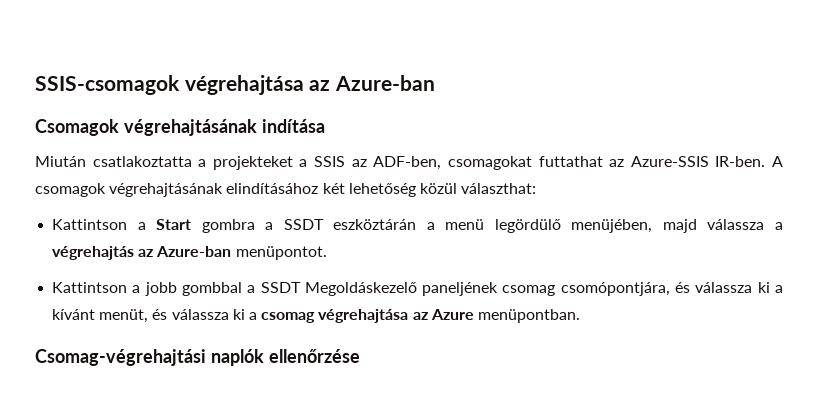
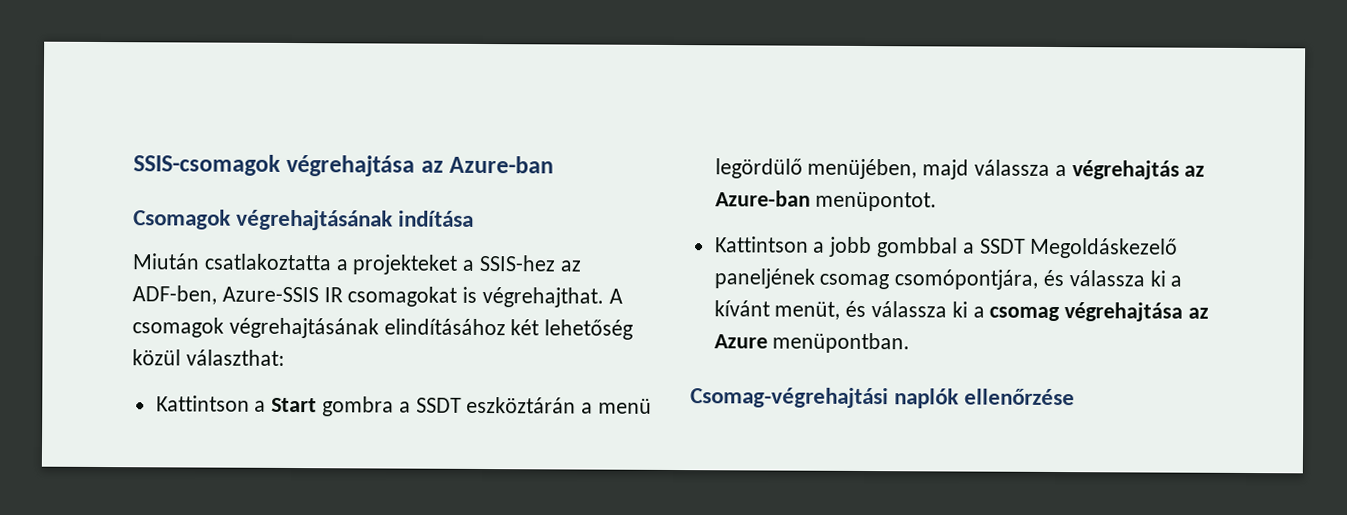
- Miután csatlakoztatta a projekteket a SSIS az ADF-ben, csomagokat futtathat az Azure-SSIS IR-ben.
+ Miután csatlakoztatta a projekteket a SSIS-hez az ADF-ben, Azure-SSIS IR csomagokat is végrehajthat.

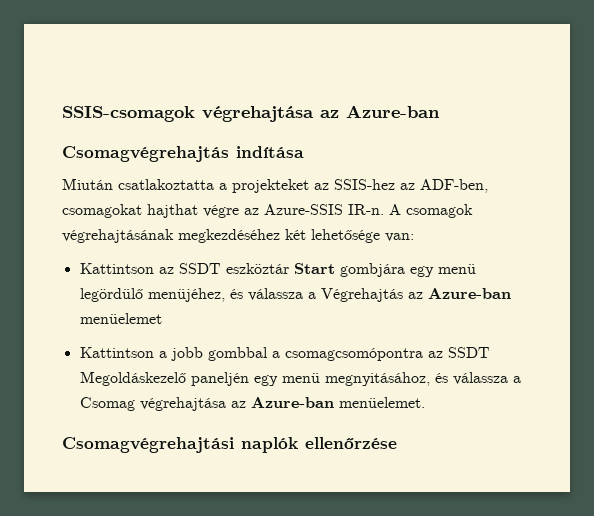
- Csomagok végrehajtásának indítása
+ Csomagvégrehajtás indítása
- Miután csatlakoztatta a projekteket a SSIS-hez az ADF-ben, Azure-SSIS IR csomagokat is végrehajthat. A csomagok végrehajtásának elindításához két lehetőség közül választhat:
- Kattintson a Start gombra a SSDT eszköztárán a menü legördülő menüjében, majd válassza a végrehajtás az Azure-ban menüpontot.
+ Miután csatlakoztatta a projekteket az SSIS-hez az ADF-ben, csomagokat hajthat végre az Azure-SSIS IR-n. A csomagok végrehajtásának megkezdéséhez két lehetősége van:
+ Kattintson az SSDT eszköztár Start gombjára egy menü legördülő menüjéhez, és válassza a Végrehajtás az Azure-ban menüelemet
- Kattintson a jobb gombbal a SSDT Megoldáskezelő paneljének csomag csomópontjára, és válassza ki a kívánt menüt, és válassza ki a csomag végrehajtása az Azure menüpontban.
- Csomag-végrehajtási naplók ellenőrzése
+ Kattintson a jobb gombbal a csomagcsomópontra az SSDT Megoldáskezelő paneljén egy menü megnyitásához, és válassza a Csomag végrehajtása az Azure-ban menüelemet.
+ Csomagvégrehajtási naplók ellenőrzése

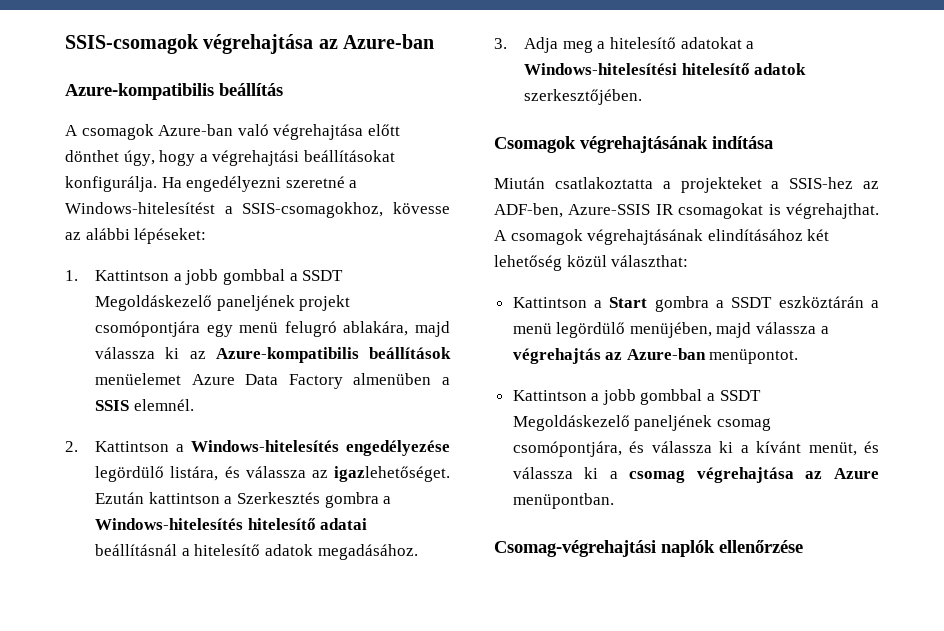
- Csomagvégrehajtás indítása
+ Azure-kompatibilis beállítás
+ A csomagok Azure-ban való végrehajtása előtt dönthet úgy, hogy a végrehajtási beállításokat konfigurálja. Ha engedélyezni szeretné a Windows-hitelesítést a SSIS-csomagokhoz, kövesse az alábbi lépéseket:
+ 1. Kattintson a jobb gombbal a SSDT Megoldáskezelő paneljének projekt csomópontjára egy menü felugró ablakára, majd válassza ki az Azure-kompatibilis beállítások menüelemet Azure Data Factory almenüben a SSIS elemnél.
+ 2. Kattintson a Windows-hitelesítés engedélyezése legördülő listára, és válassza az igazlehetőséget. Ezután kattintson a Szerkesztés gombra a Windows-hitelesítés hitelesítő adatai beállításnál a hitelesítő adatok megadásához.
+ 3. Adja meg a hitelesítő adatokat a Windows-hitelesítési hitelesítő adatok szerkesztőjében.
+ Csomagok végrehajtásának indítása
- Miután csatlakoztatta a projekteket az SSIS-hez az ADF-ben, csomagokat hajthat végre az Azure-SSIS IR-n. A csomagok végrehajtásának megkezdéséhez két lehetősége van:
- Kattintson az SSDT eszköztár Start gombjára egy menü legördülő menüjéhez, és válassza a Végrehajtás az Azure-ban menüelemet
- Kattintson a jobb gombbal a csomagcsomópontra az SSDT Megoldáskezelő paneljén egy menü megnyitásához, és válassza a Csomag végrehajtása az Azure-ban menüelemet.
- Csomagvégrehajtási naplók ellenőrzése
+ Miután csatlakoztatta a projekteket a SSIS-hez az ADF-ben, Azure-SSIS IR csomagokat is végrehajthat. A csomagok végrehajtásának elindításához két lehetőség közül választhat:
+ Kattintson a Start gombra a SSDT eszköztárán a menü legördülő menüjében, majd válassza a végrehajtás az Azure-ban menüpontot.
+ Kattintson a jobb gombbal a SSDT Megoldáskezelő paneljének csomag csomópontjára, és válassza ki a kívánt menüt, és válassza ki a csomag végrehajtása az Azure menüpontban.
+ Csomag-végrehajtási naplók ellenőrzése

